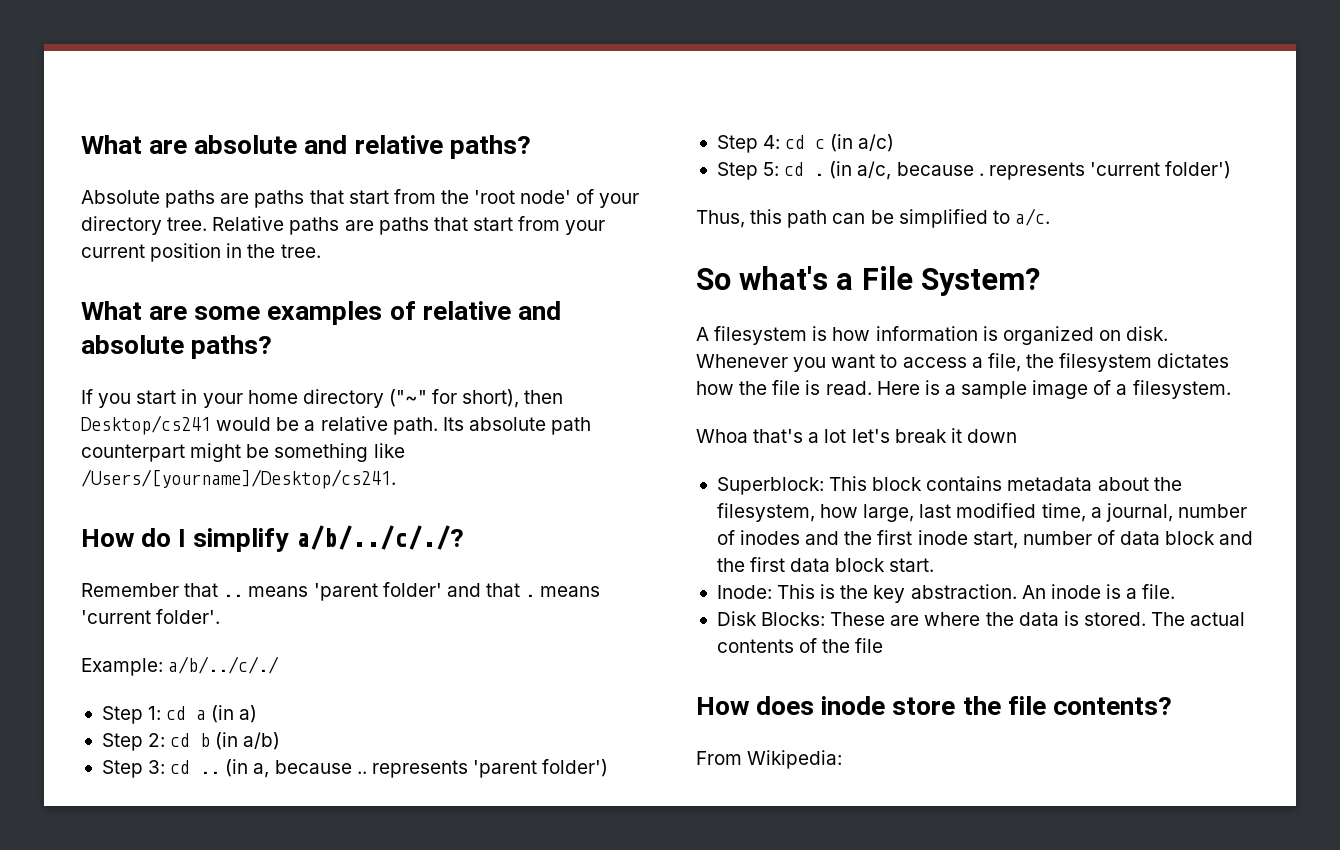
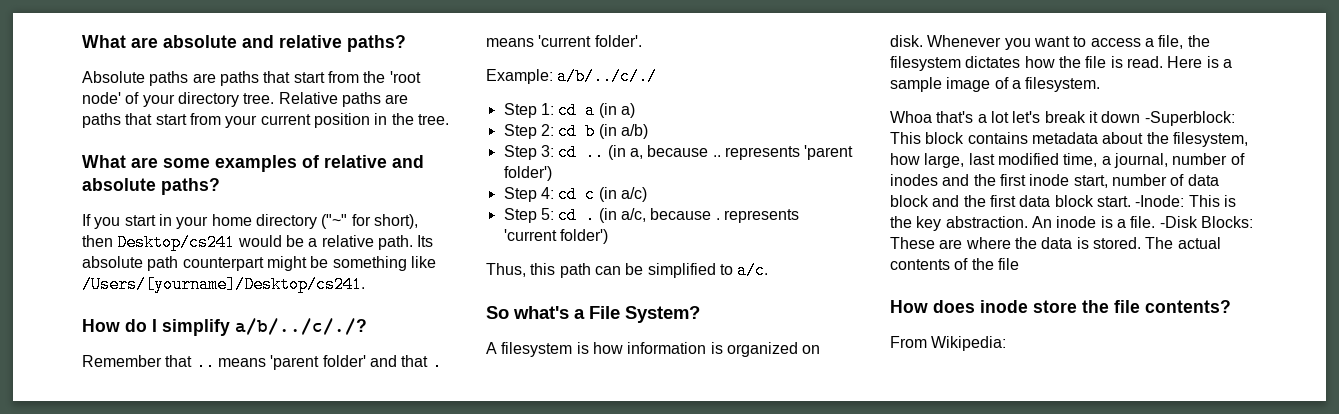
- Whoa that's a lot let's break it down
- Superblock: This block contains metadata about the filesystem, how large, last modified time, a journal, number of inodes and the first inode start, number of data block and the first data block start.
- Inode: This is the key abstraction.
+ Whoa that's a lot let's break it down -Superblock: This block contains metadata about the filesystem, how large, last modified time, a journal, number of inodes and the first inode start, number of data block and the first data block start. -Inode: This is the key abstraction.
- An inode is a file.
- Disk Blocks: These are where the data is stored.
+ An inode is a file. -Disk Blocks: These are where the data is stored.

